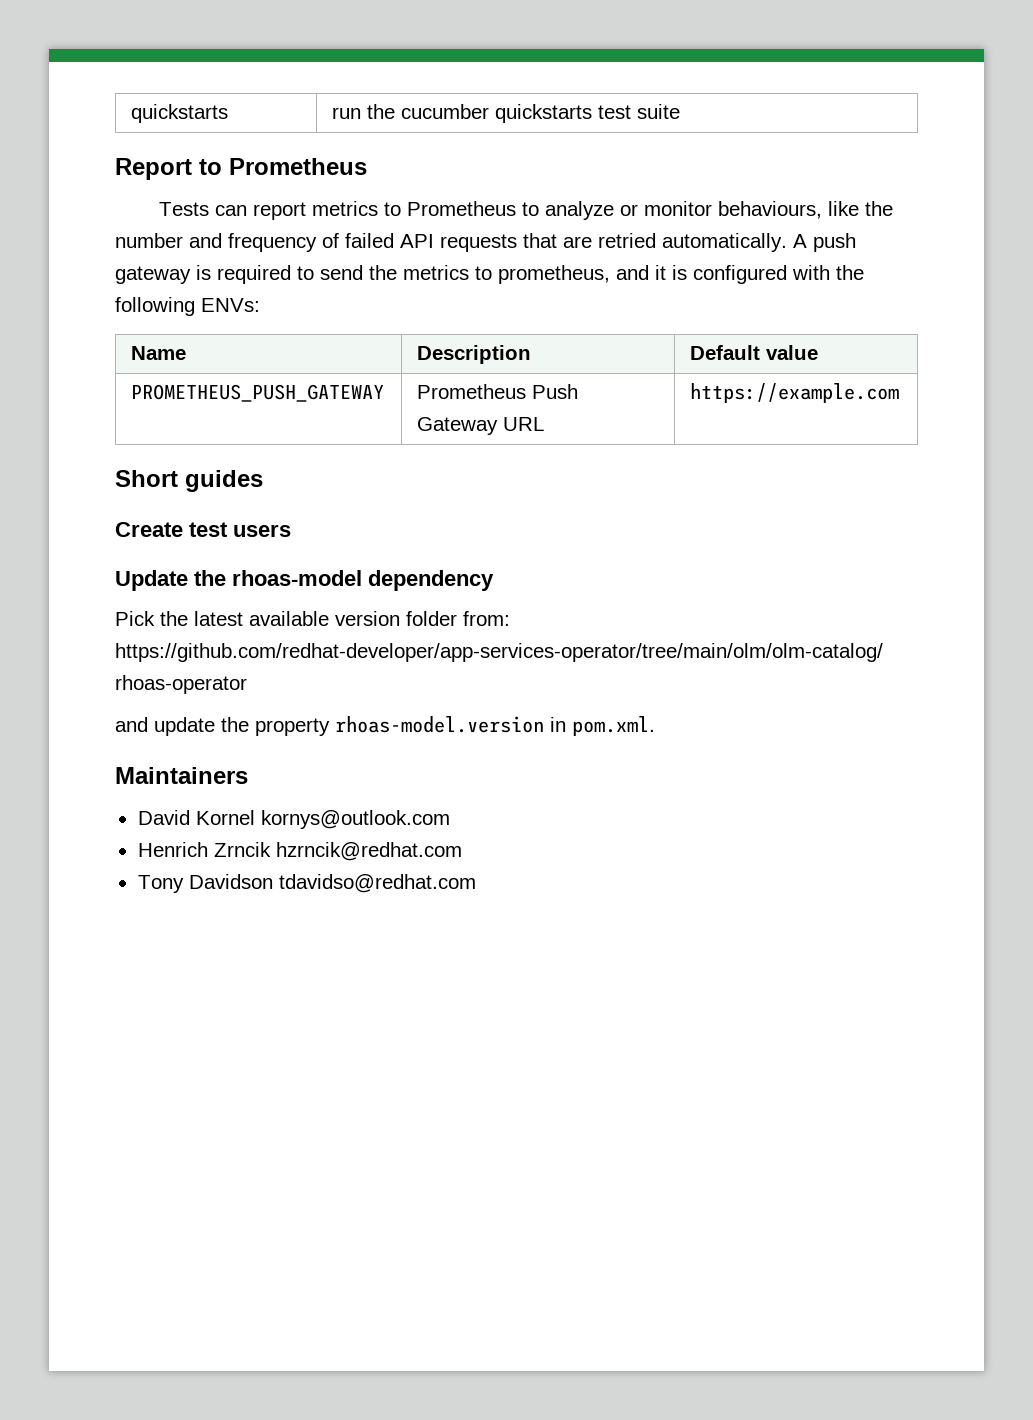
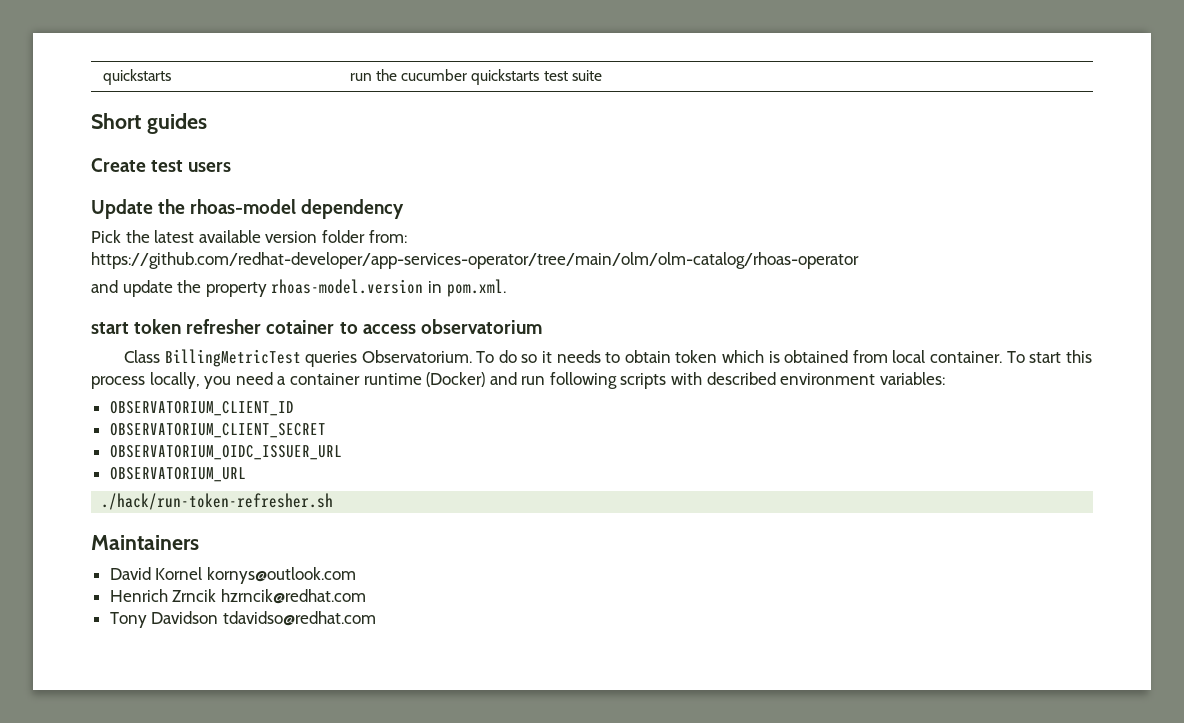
- Report to Prometheus
- Tests can report metrics to Prometheus to analyze or monitor behaviours, like the number and frequency of failed API requests that are retried automatically. A push gateway is required to send the metrics to prometheus, and it is configured with the following ENVs:
- Name | Description | Default value
- PROMETHEUS_PUSH_GATEWAY | Prometheus Push Gateway URL | https://example.com
+ start token refresher cotainer to access observatorium
+ Class BillingMetricTest queries Observatorium. To do so it needs to obtain token which is obtained from local container. To start this process locally, you need a container runtime (Docker) and run following scripts with described environment variables:
+ OBSERVATORIUM_CLIENT_ID
+ OBSERVATORIUM_CLIENT_SECRET
+ OBSERVATORIUM_OIDC_ISSUER_URL
+ OBSERVATORIUM_URL
+ ./hack/run-token-refresher.sh

